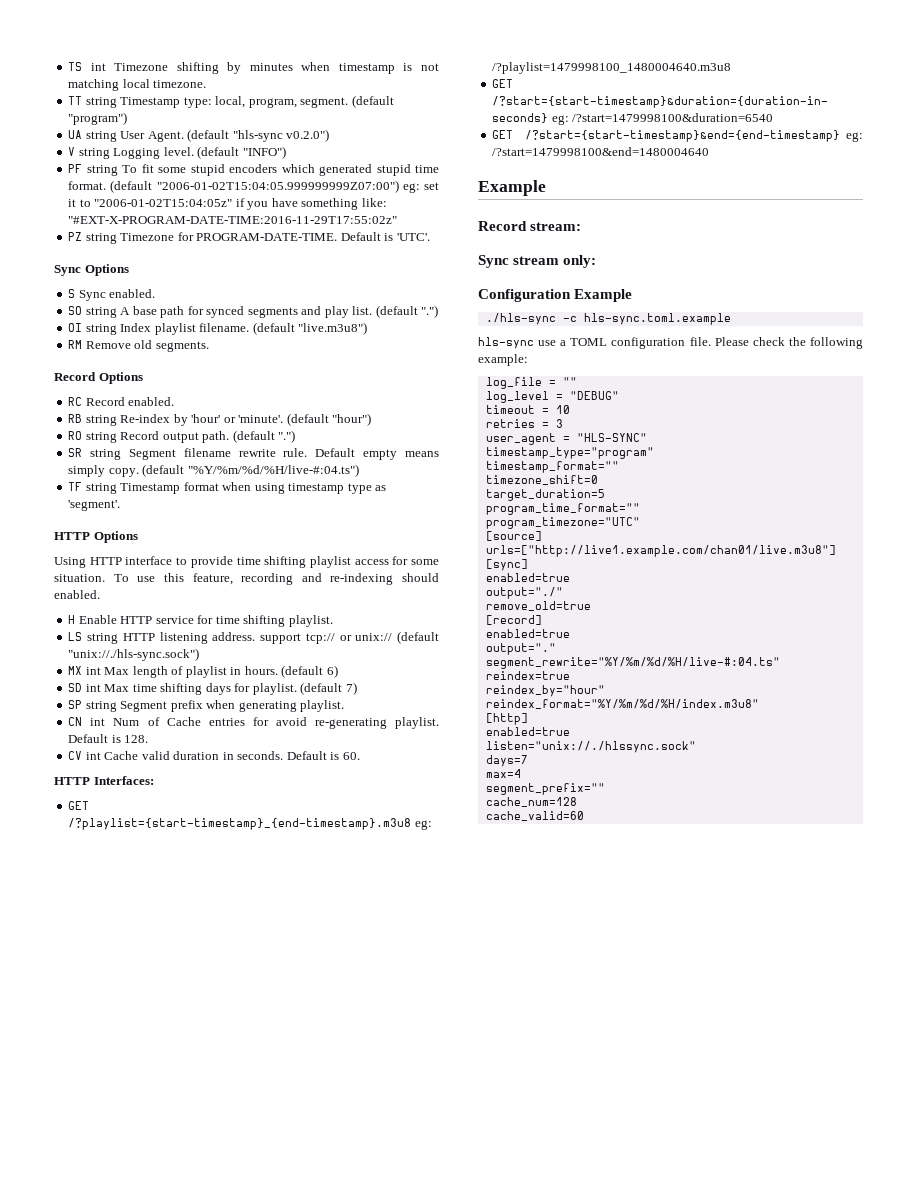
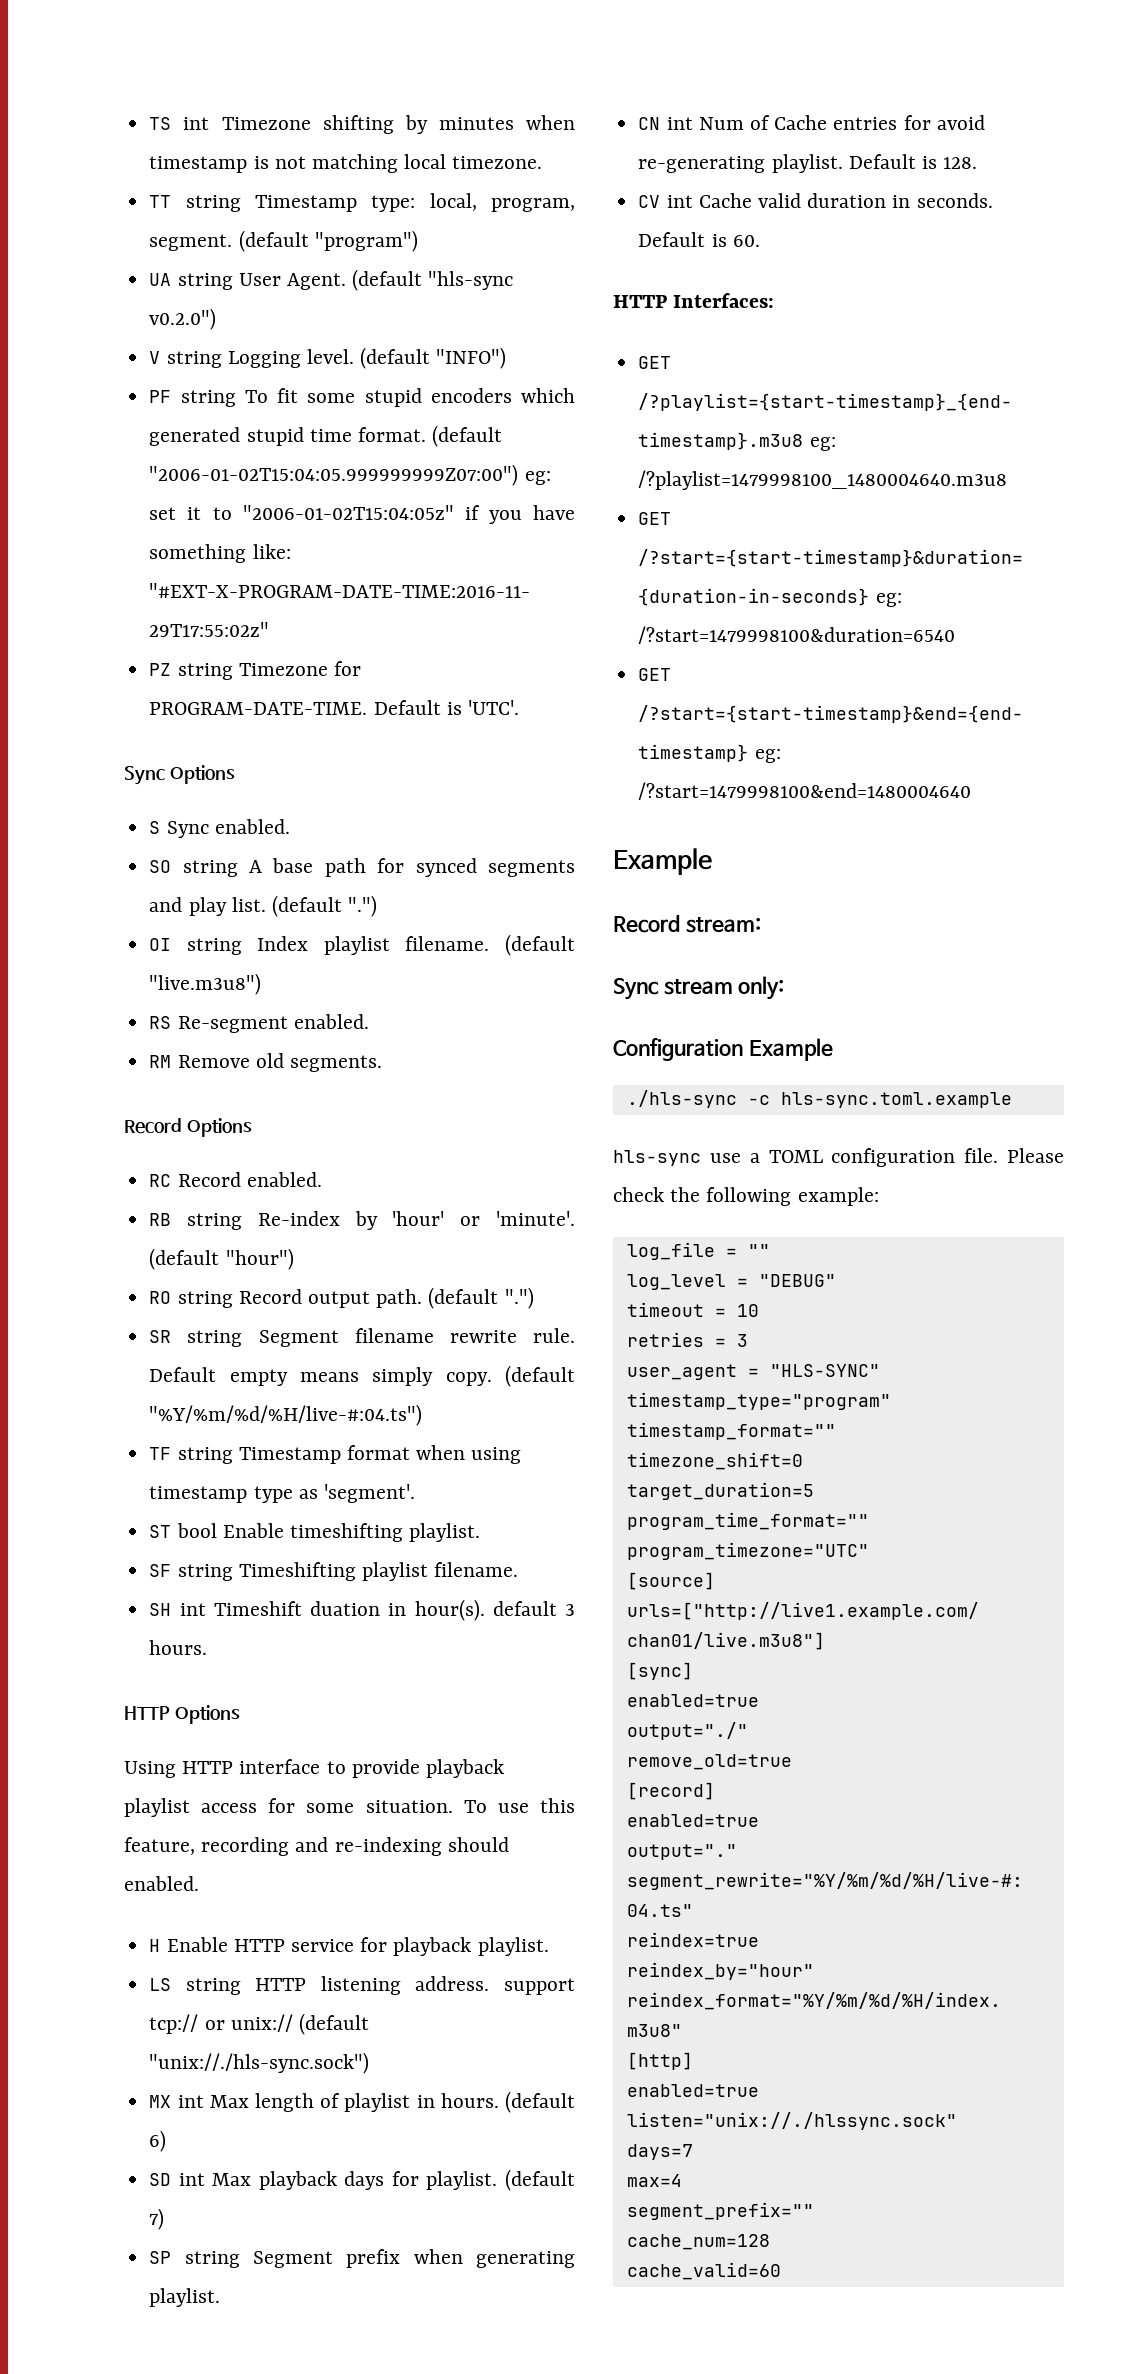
+ RS Re-segment enabled.
+ ST bool Enable timeshifting playlist.
+ SF string Timeshifting playlist filename.
+ SH int Timeshift duation in hour(s). default 3 hours.
- Using HTTP interface to provide time shifting playlist access for some situation.
+ Using HTTP interface to provide playback playlist access for some situation.
- H Enable HTTP service for time shifting playlist.
+ H Enable HTTP service for playback playlist.
- SD int Max time shifting days for playlist.
+ SD int Max playback days for playlist.

